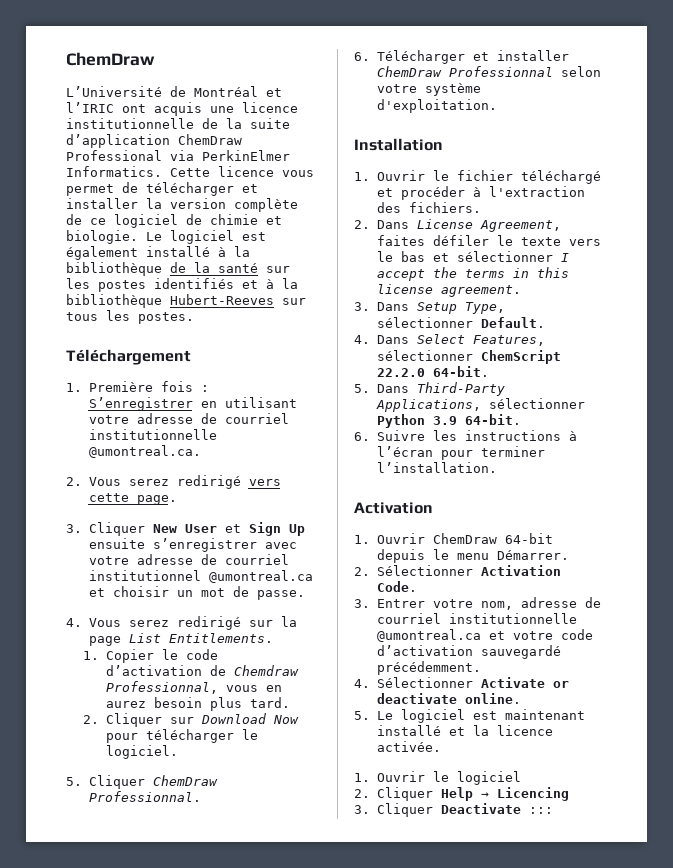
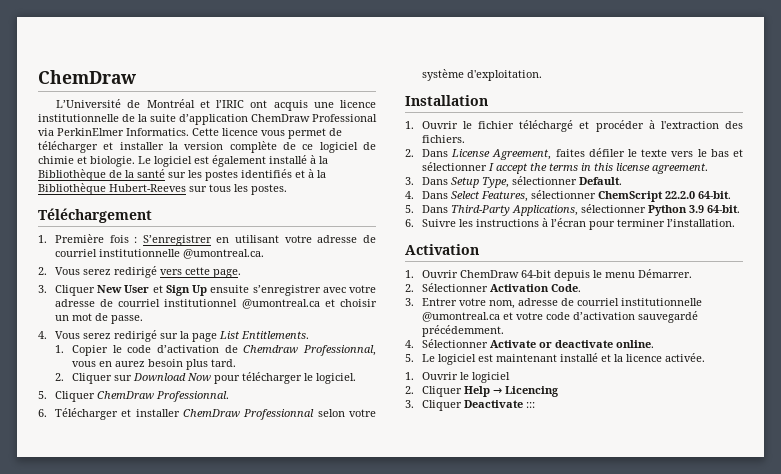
- Le logiciel est également installé à la bibliothèque de la santé sur les postes identifiés et à la bibliothèque Hubert-Reeves sur tous les postes.
+ Le logiciel est également installé à la Bibliothèque de la santé sur les postes identifiés et à la Bibliothèque Hubert-Reeves sur tous les postes.

